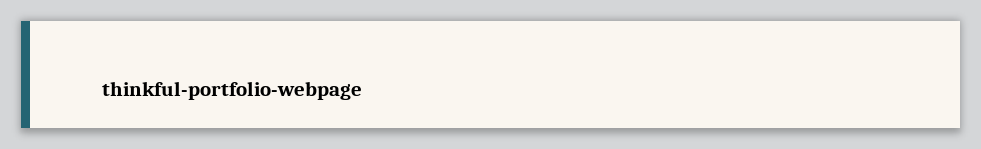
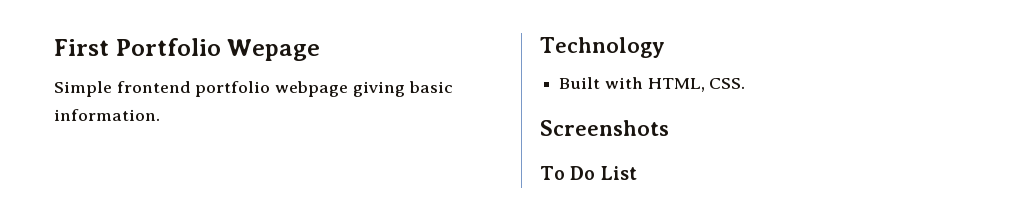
- thinkful-portfolio-webpage
+ First Portfolio Wepage
+ Simple frontend portfolio webpage giving basic information.
+ Technology
+ Built with HTML, CSS.
+ Screenshots
+ To Do List

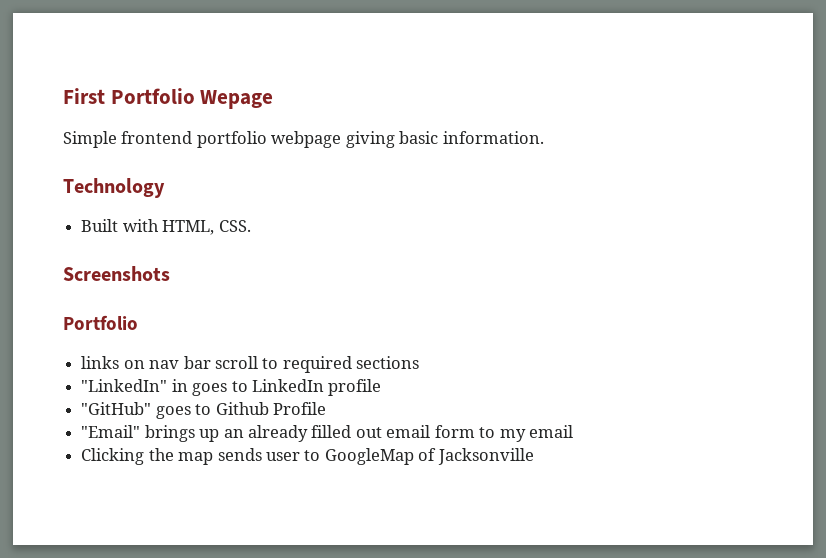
  Screenshots
- To Do List
+ Portfolio
+ links on nav bar scroll to required sections
+ "LinkedIn" in goes to LinkedIn profile
+ "GitHub" goes to Github Profile
+ "Email" brings up an already filled out email form to my email
+ Clicking the map sends user to GoogleMap of Jacksonville

